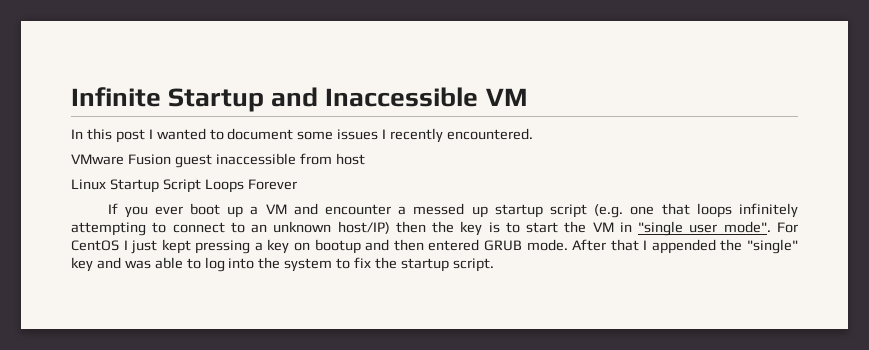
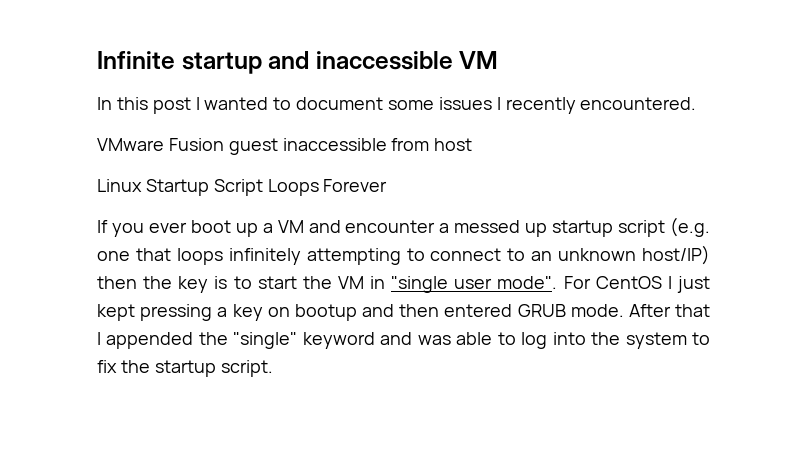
- Infinite Startup and Inaccessible VM
+ Infinite startup and inaccessible VM
- After that I appended the "single" key and was able to log into the system to fix the startup script.
+ After that I appended the "single" keyword and was able to log into the system to fix the startup script.

